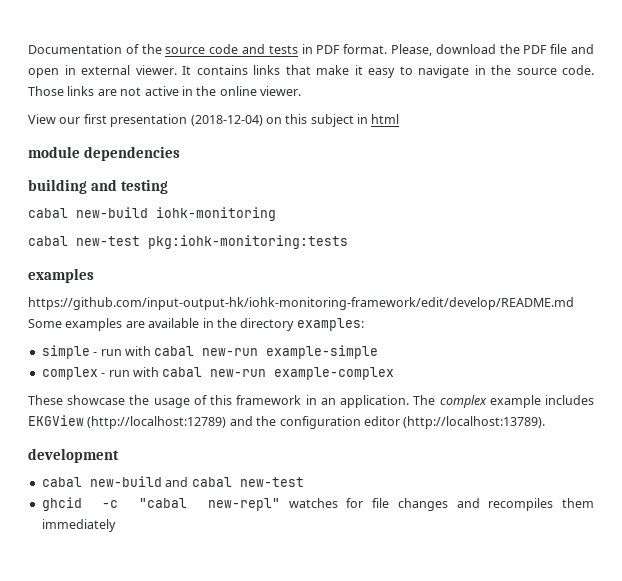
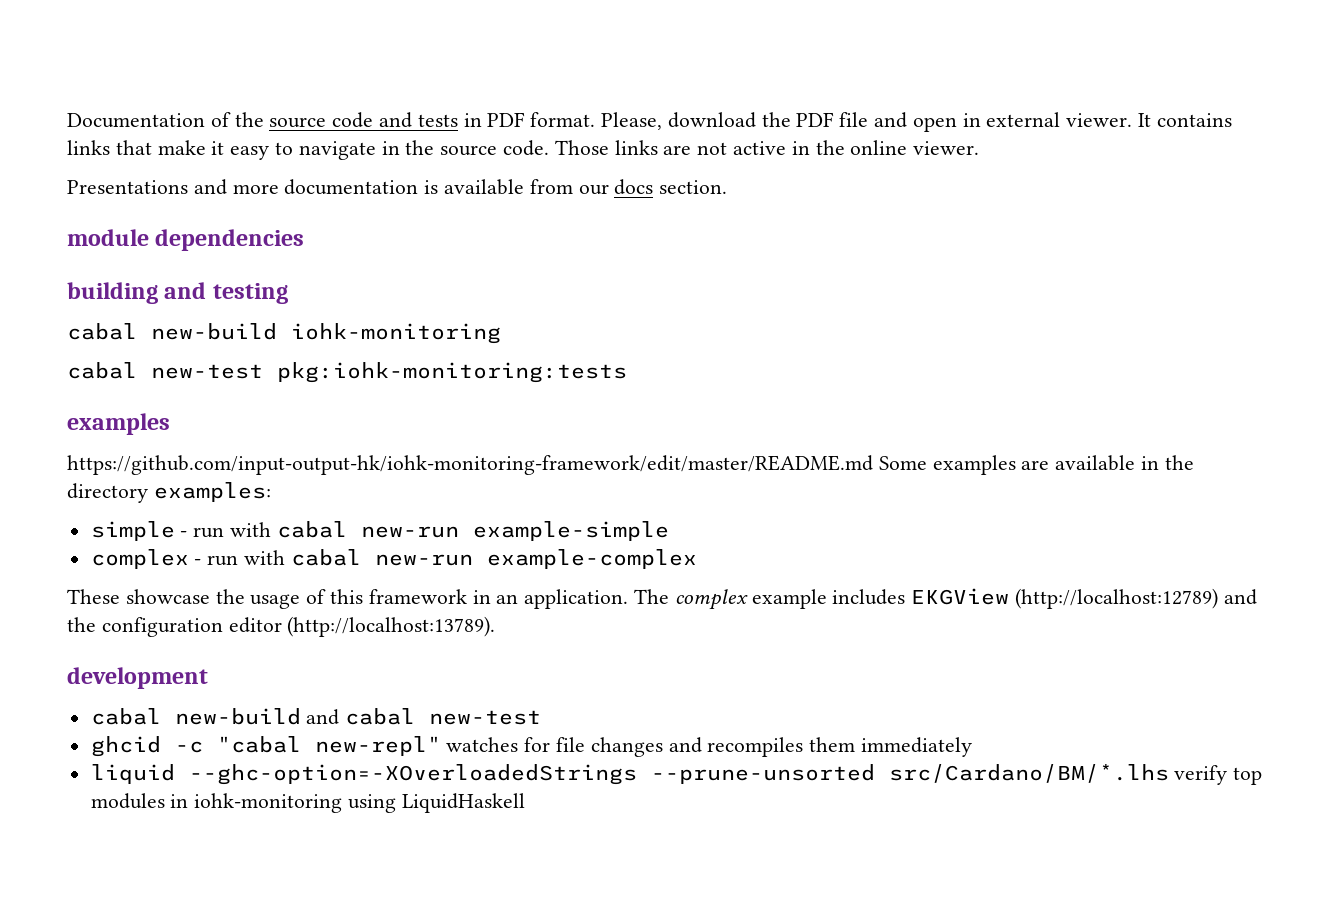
- View our first presentation (2018-12-04) on this subject in html
+ Presentations and more documentation is available from our docs section.
- https://github.com/input-output-hk/iohk-monitoring-framework/edit/develop/README.md Some examples are available in the directory examples:
+ https://github.com/input-output-hk/iohk-monitoring-framework/edit/master/README.md Some examples are available in the directory examples:
+ liquid --ghc-option=-XOverloadedStrings --prune-unsorted src/Cardano/BM/*.lhs verify top modules in iohk-monitoring using LiquidHaskell

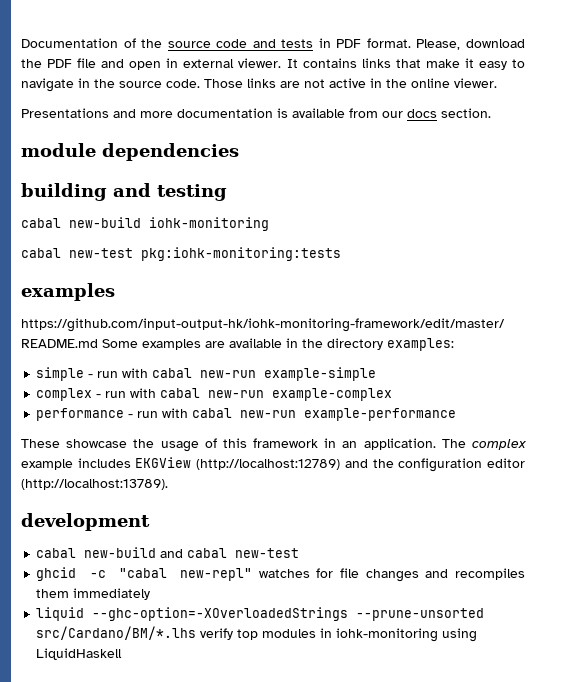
+ performance - run with cabal new-run example-performance

